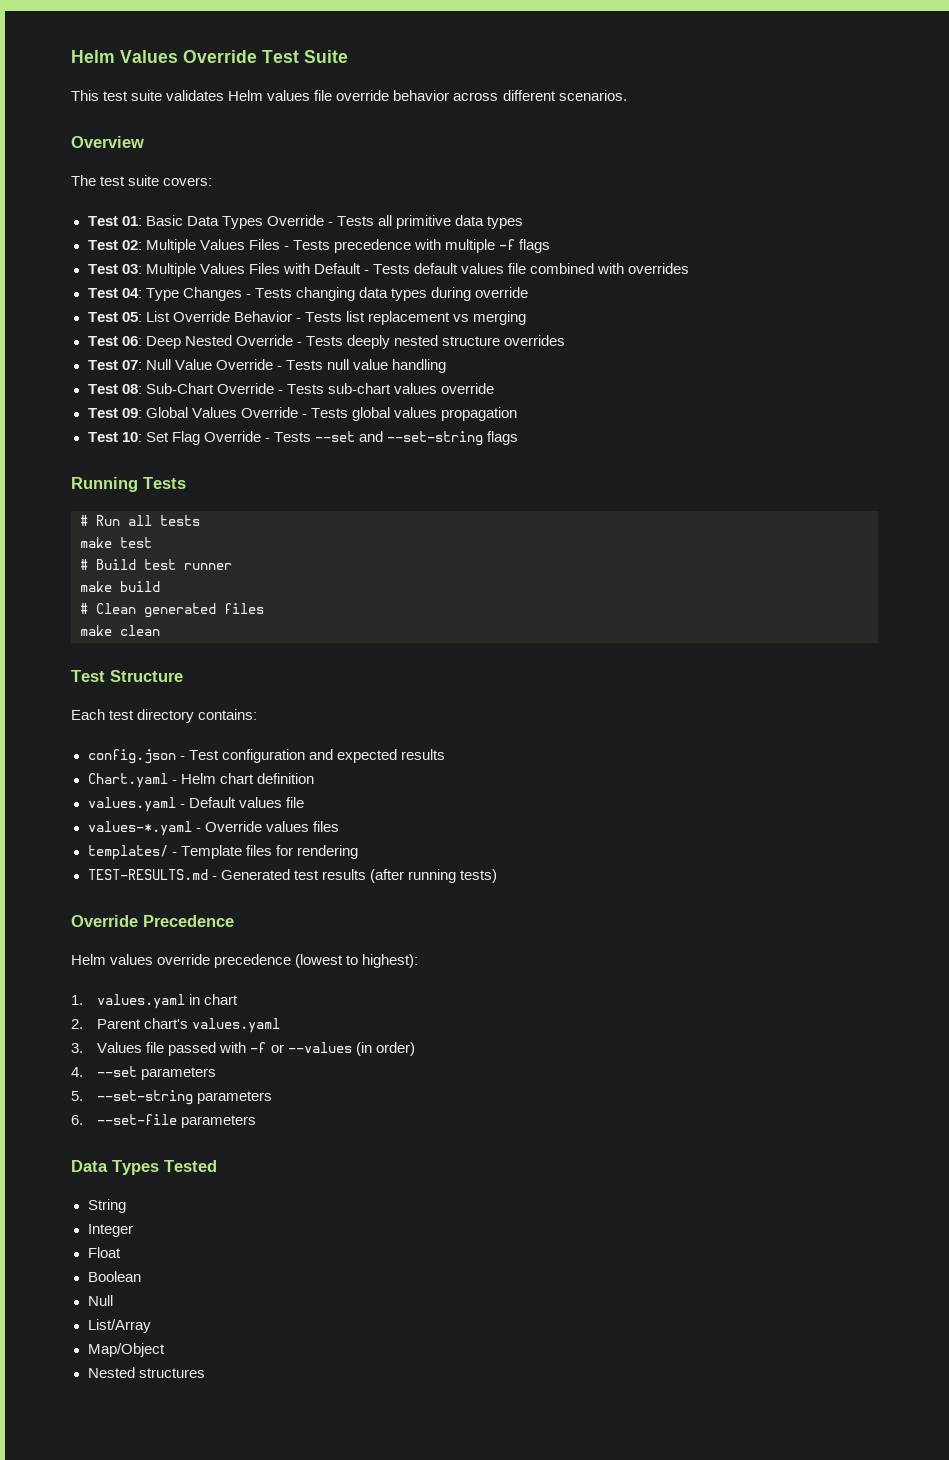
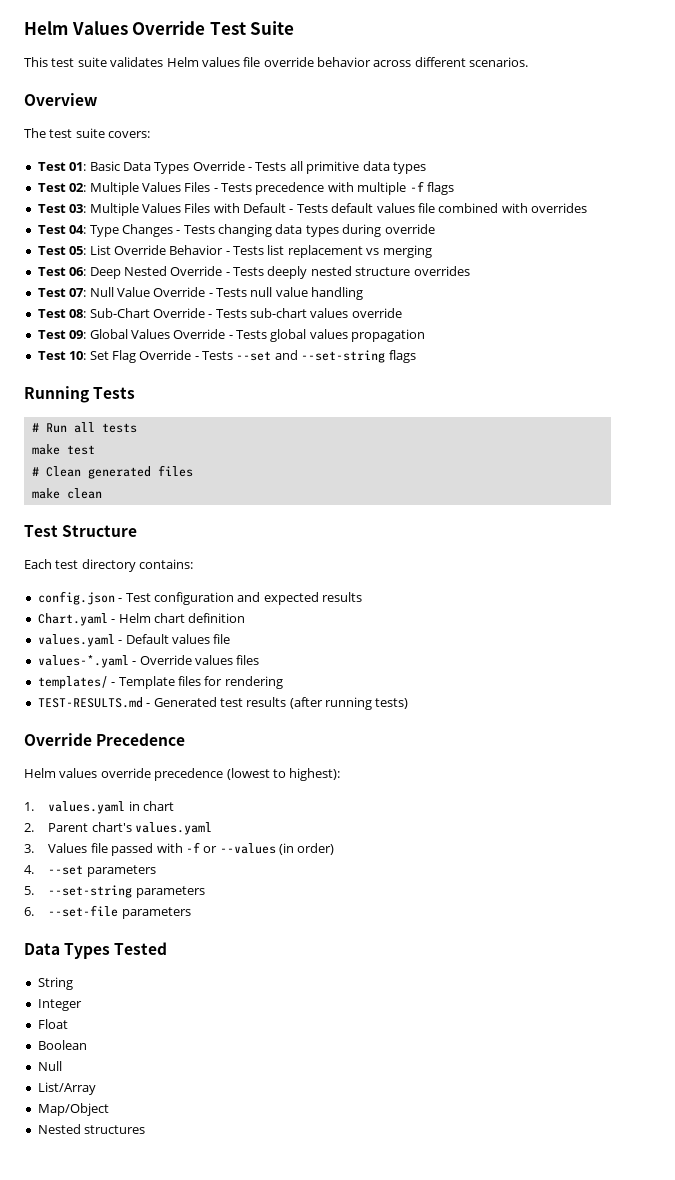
- # Build test runner
- make build

